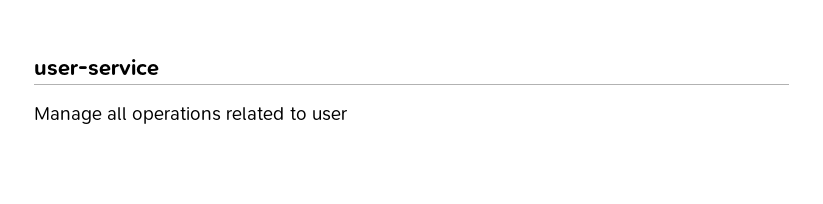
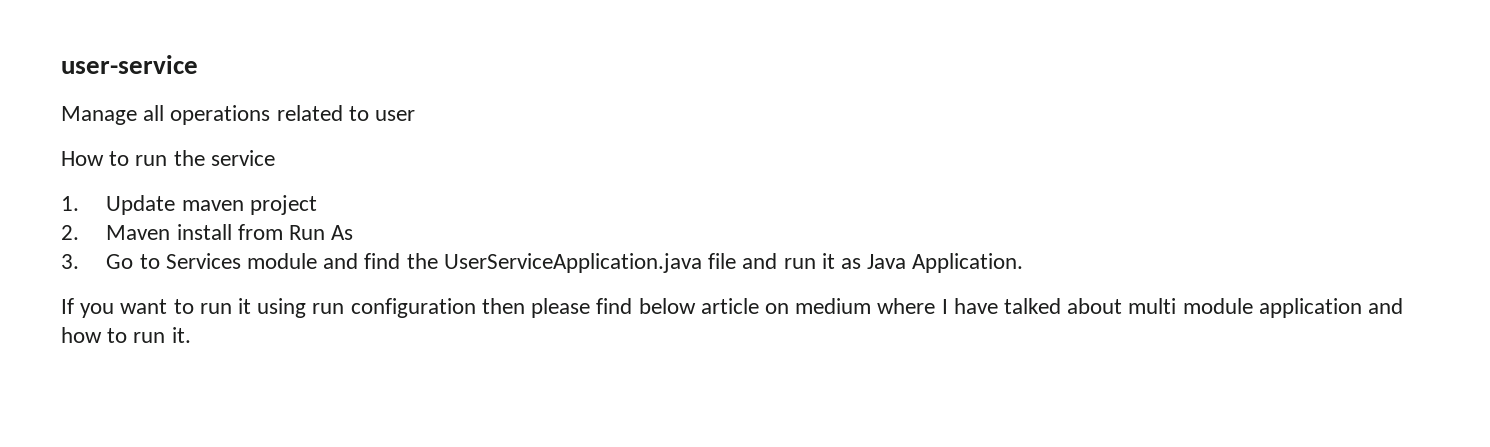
+ How to run the service
+ 1. Update maven project
+ 2. Maven install from Run As
+ 3. Go to Services module and find the UserServiceApplication.java file and run it as Java Application.
+ If you want to run it using run configuration then please find below article on medium where I have talked about multi module application and how to run it.

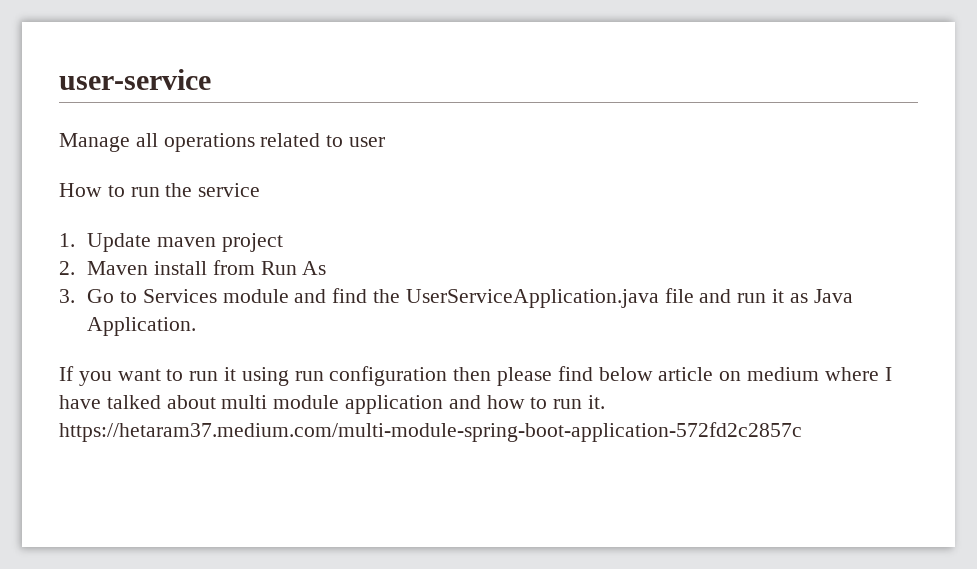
- If you want to run it using run configuration then please find below article on medium where I have talked about multi module application and how to run it.
+ If you want to run it using run configuration then please find below article on medium where I have talked about multi module application and how to run it. https://hetaram37.medium.com/multi-module-spring-boot-application-572fd2c2857c

